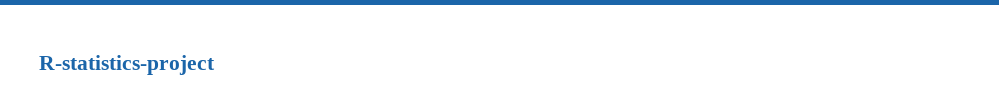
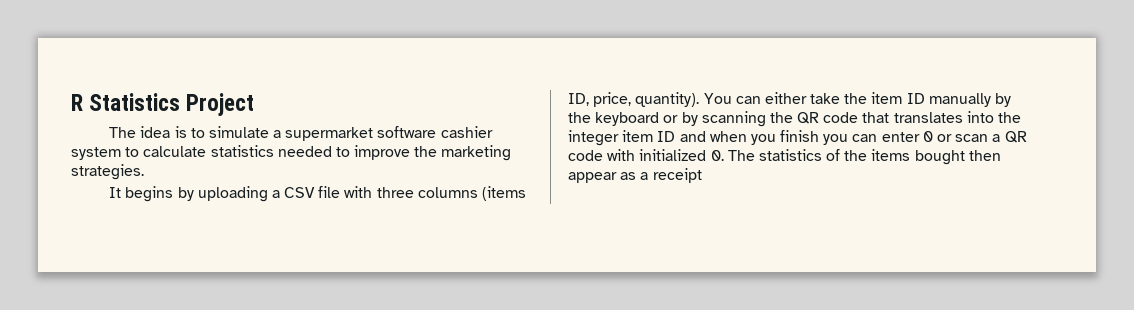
- R-statistics-project
+ R Statistics Project
+ The idea is to simulate a supermarket software cashier system to calculate statistics needed to improve the marketing strategies.
+ It begins by uploading a CSV file with three columns (items ID, price, quantity). You can either take the item ID manually by the keyboard or by scanning the QR code that translates into the integer item ID and when you finish you can enter 0 or scan a QR code with initialized 0. The statistics of the items bought then appear as a receipt

